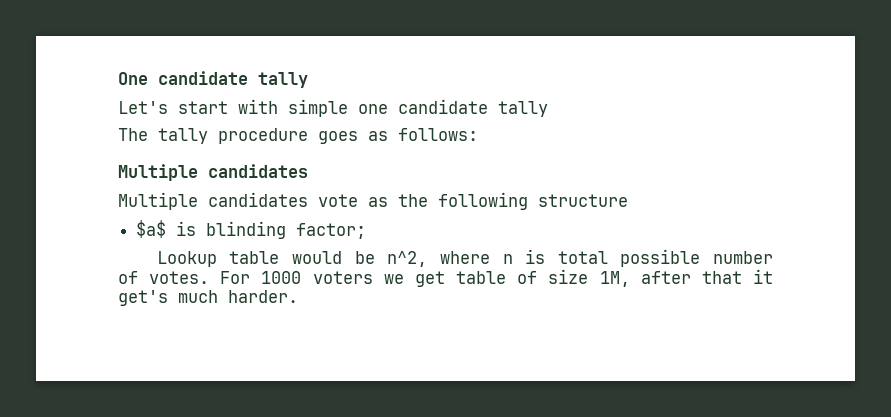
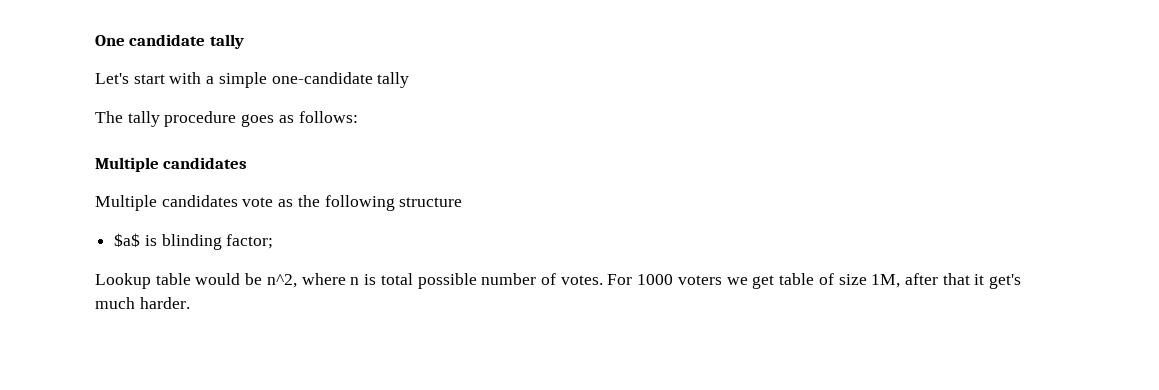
- Let's start with simple one candidate tally
+ Let's start with a simple one-candidate tally

